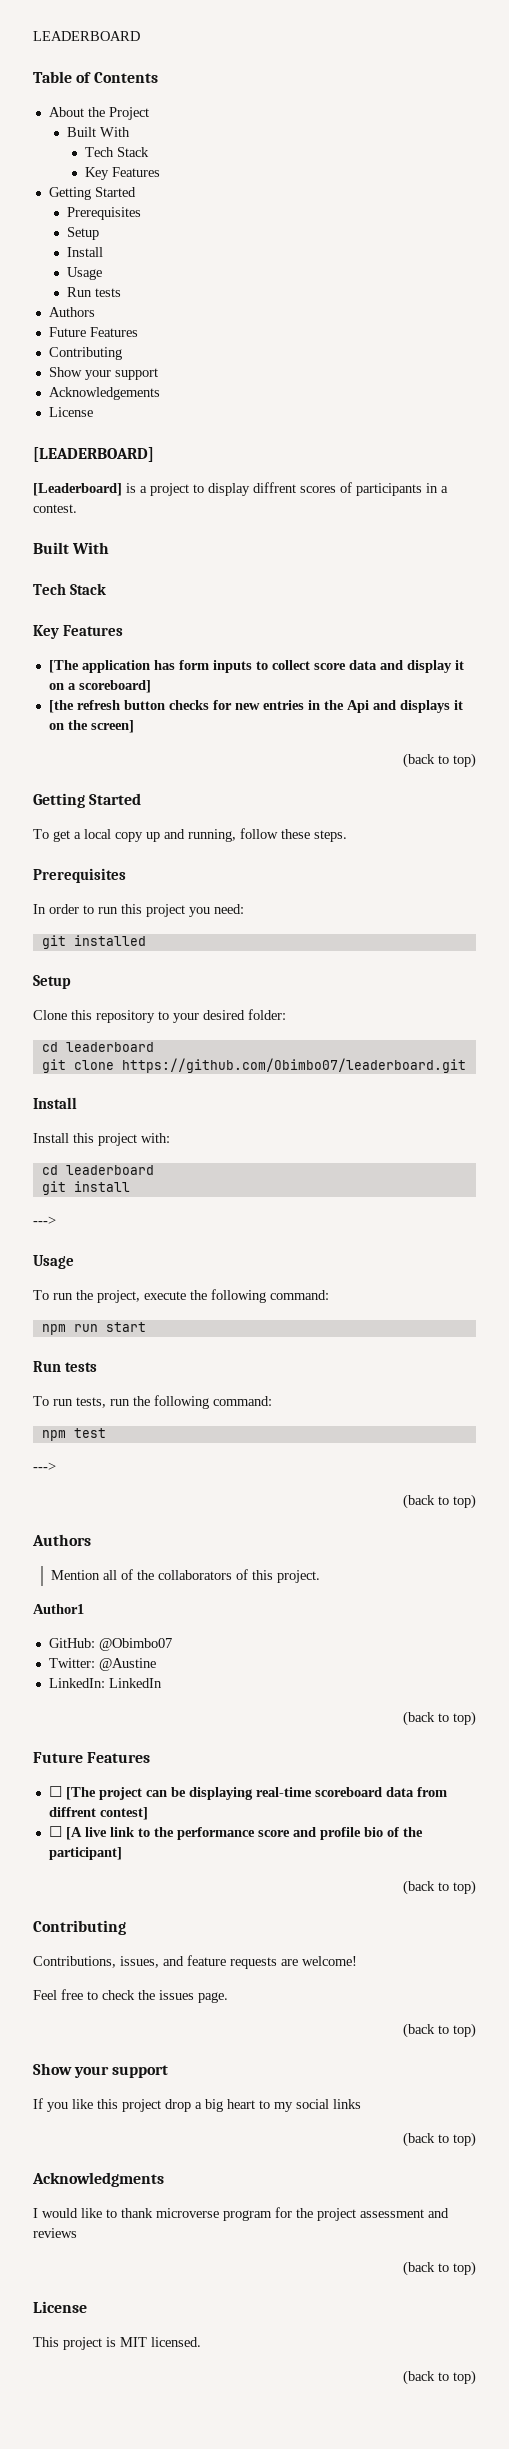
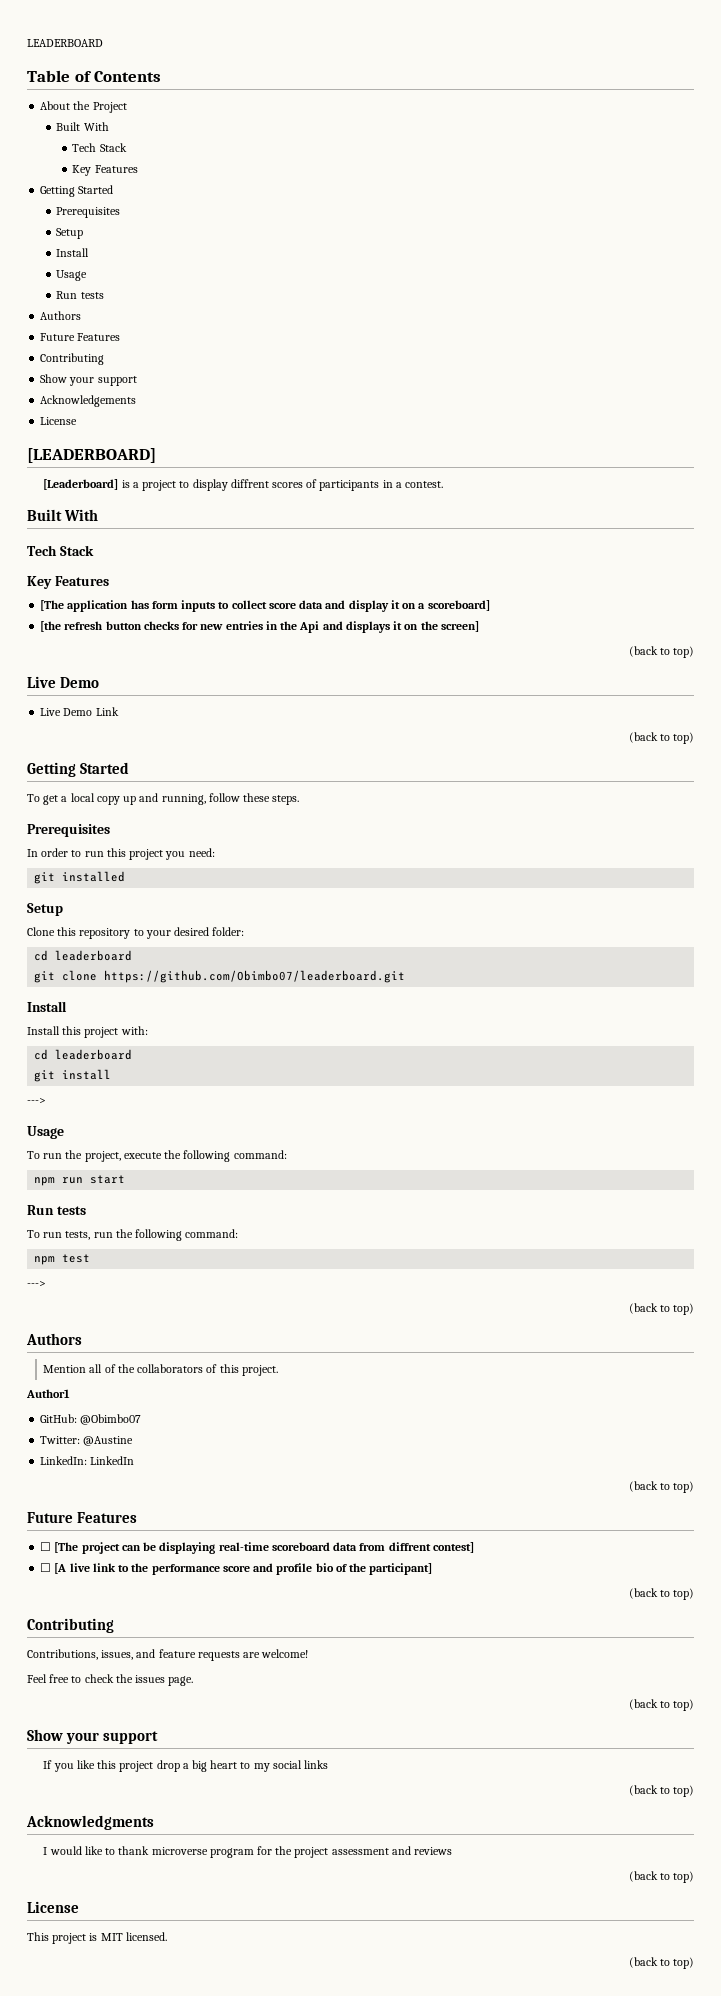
  [the refresh button checks for new entries in the Api and displays it on the screen]
+ (back to top)
+ Live Demo
+ Live Demo Link

